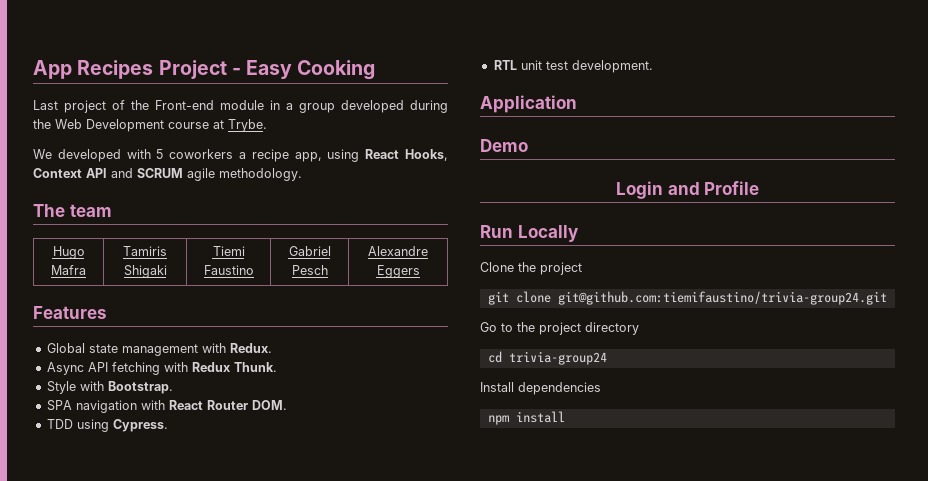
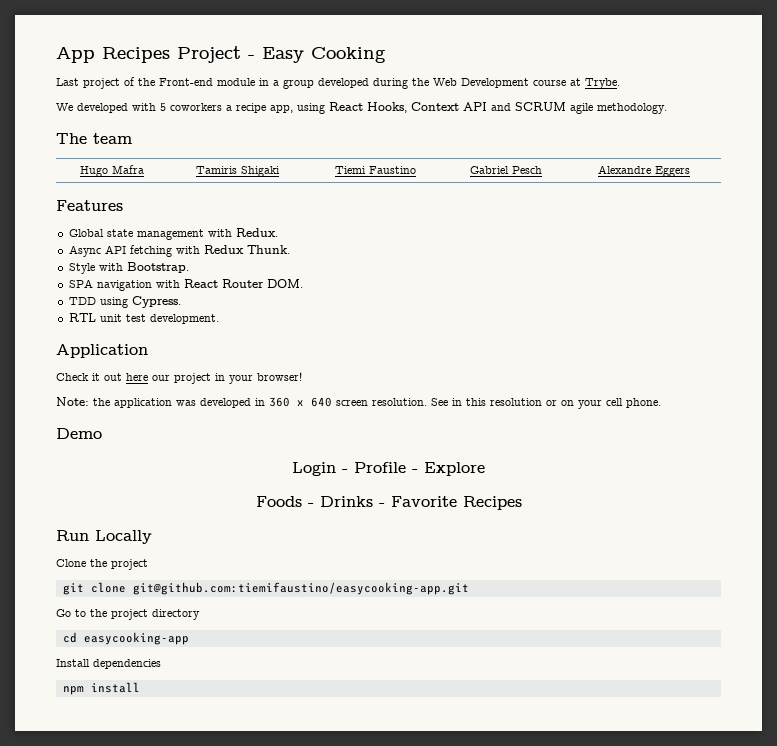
+ Check it out here our project in your browser!
+ Note: the application was developed in 360 x 640 screen resolution. See in this resolution or on your cell phone.
- Login and Profile
+ Login - Profile - Explore
+ Foods - Drinks - Favorite Recipes
- git clone git@github.com:tiemifaustino/trivia-group24.git
+ git clone git@github.com:tiemifaustino/easycooking-app.git
- cd trivia-group24
+ cd easycooking-app

